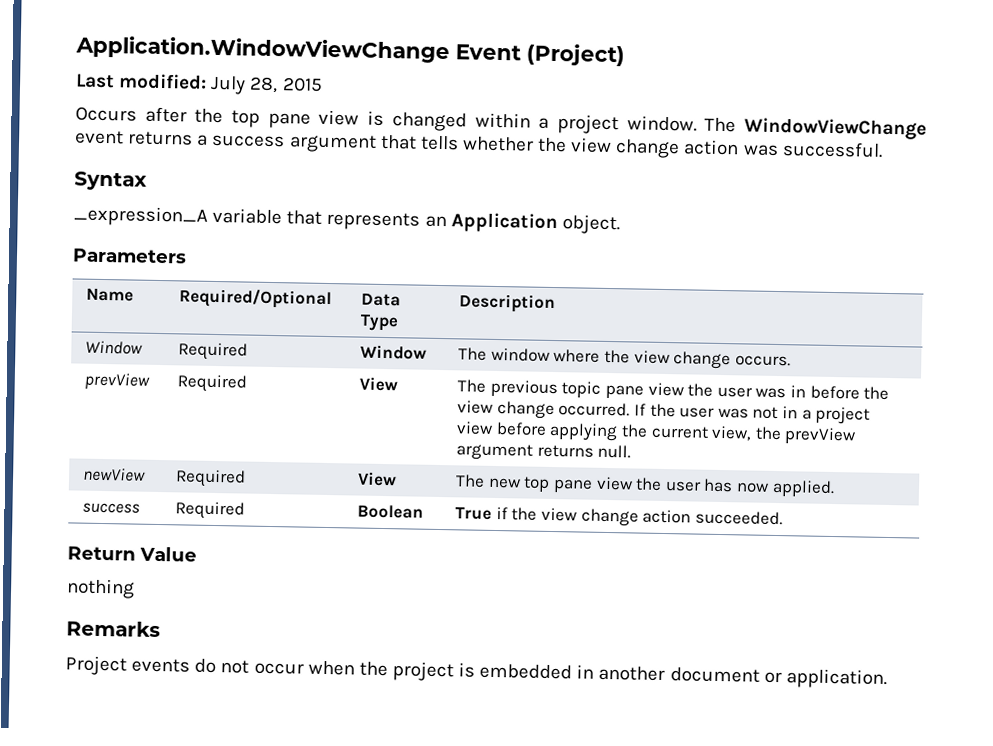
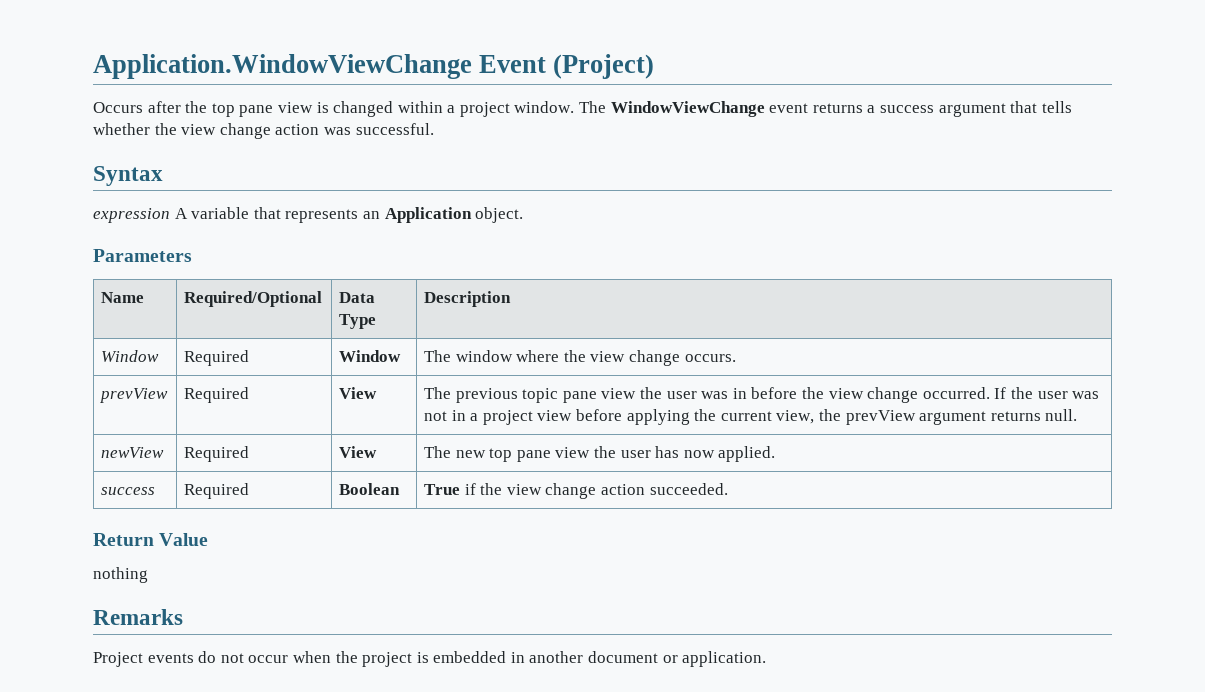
- Last modified: July 28, 2015
- _expression_A variable that represents an Application object.
+ expression A variable that represents an Application object.

